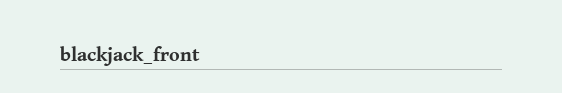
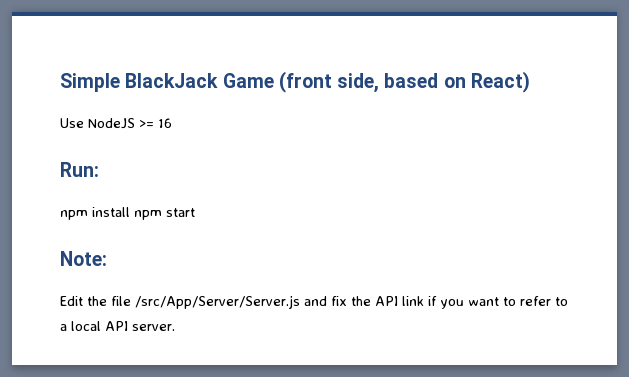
- blackjack_front
+ Simple BlackJack Game (front side, based on React)
+ Use NodeJS >= 16
+ Run:
+ npm install npm start
+ Note:
+ Edit the file /src/App/Server/Server.js and fix the API link if you want to refer to a local API server.

